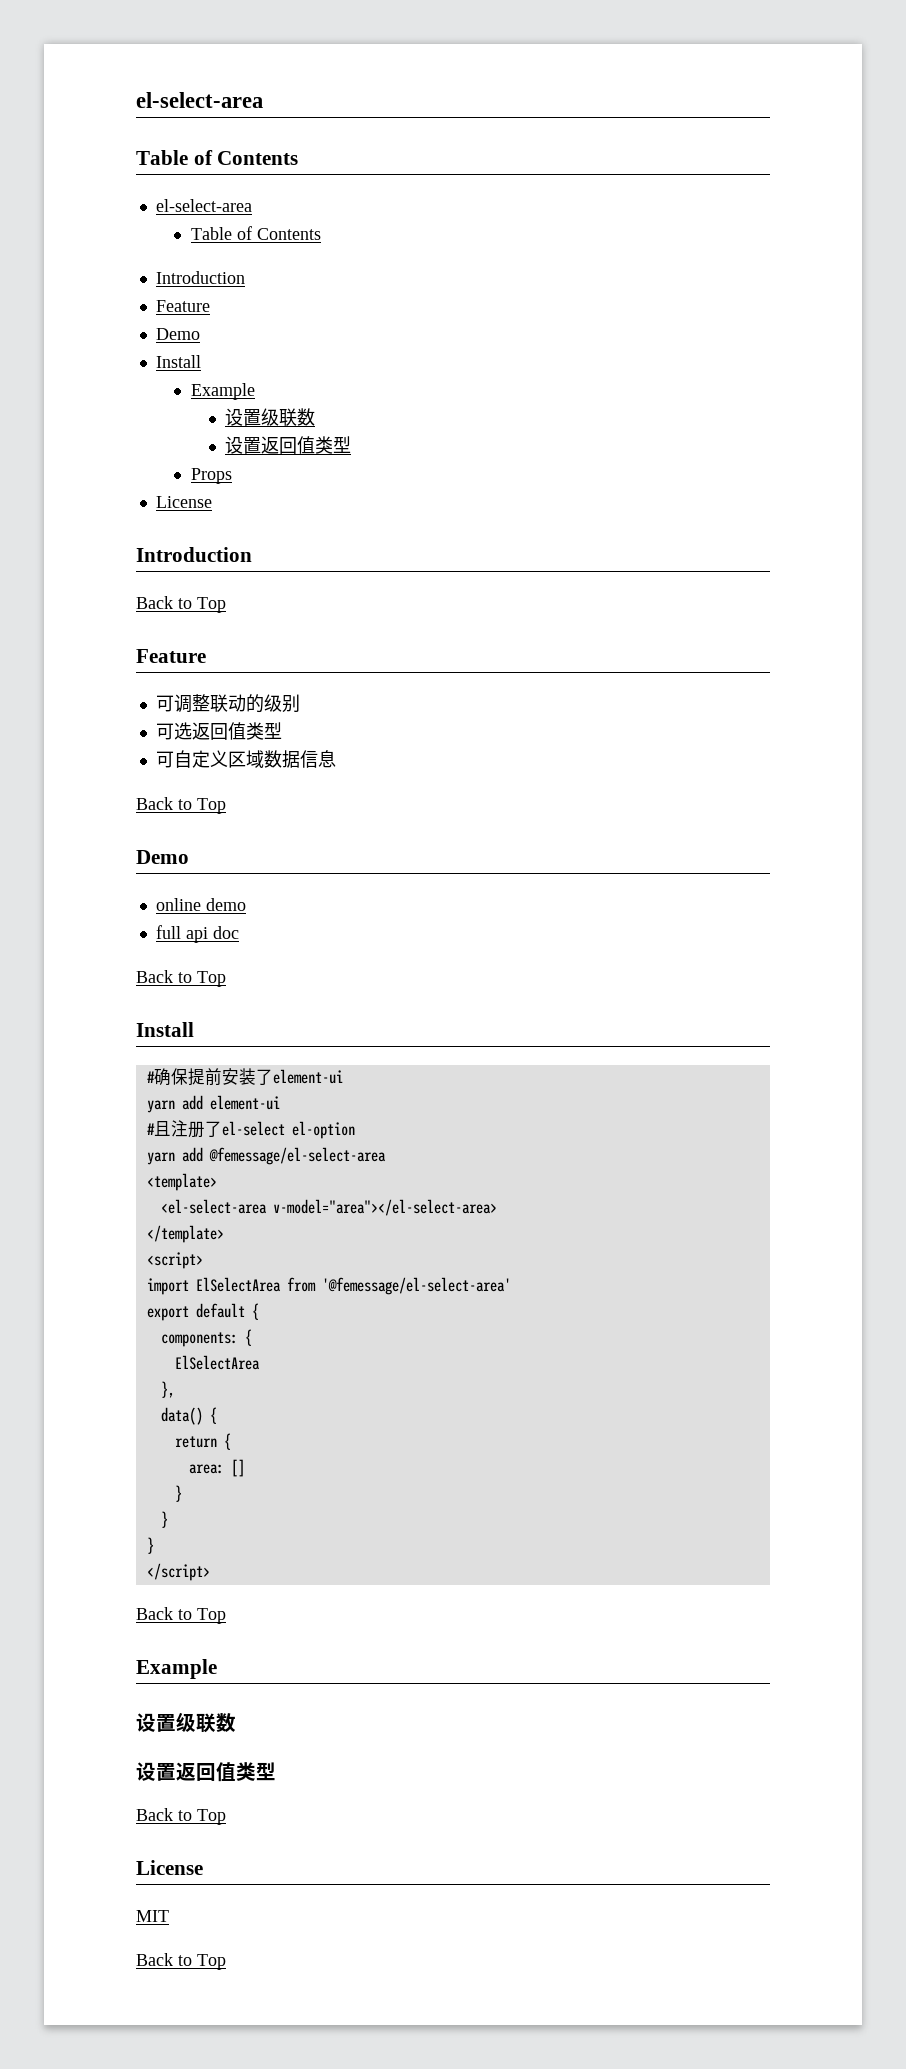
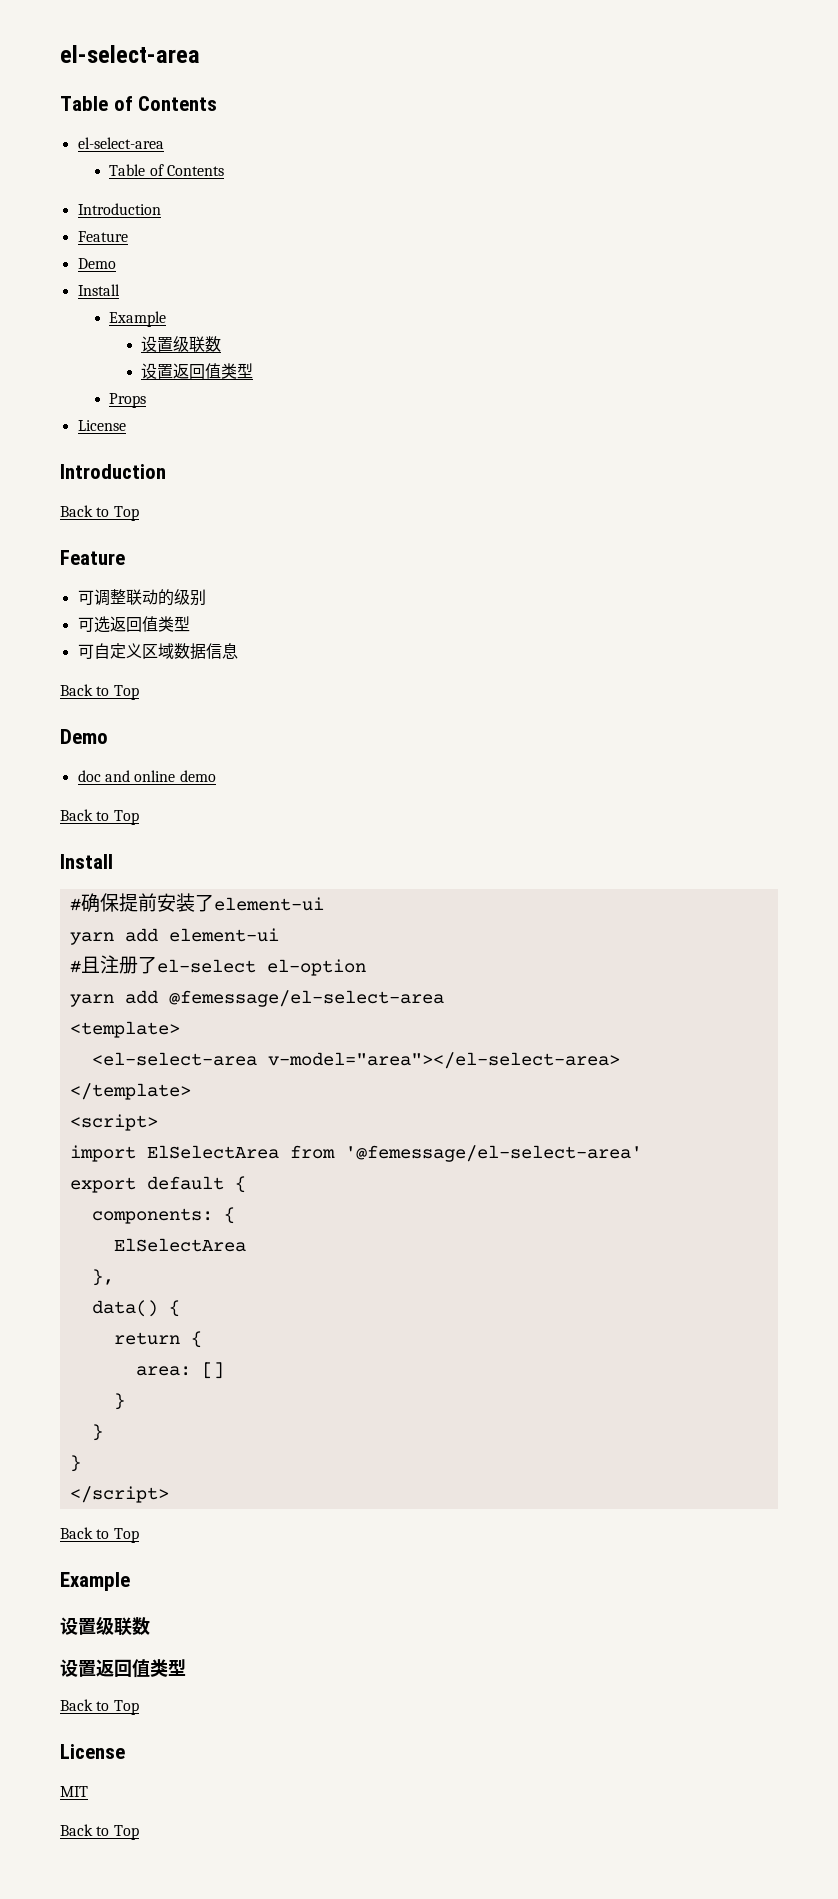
- online demo
+ doc and online demo
- full api doc

